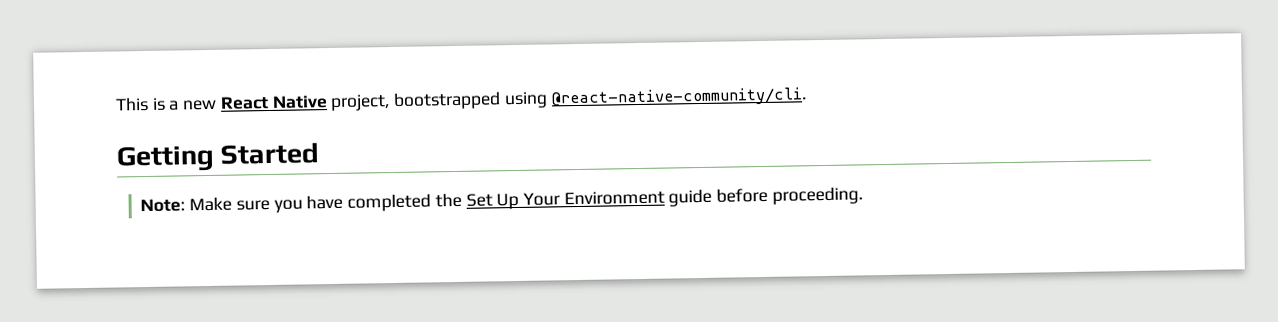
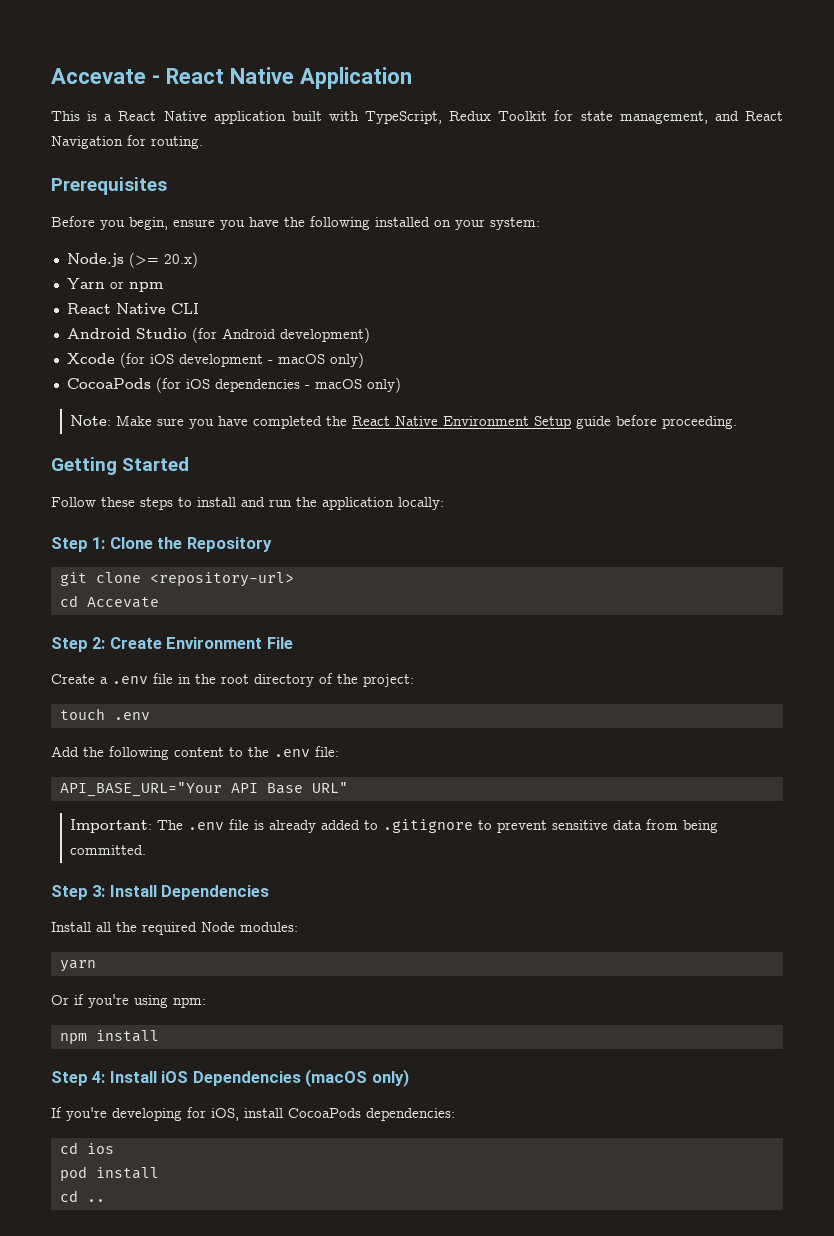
+ Accevate - React Native Application
- This is a new React Native project, bootstrapped using @react-native-community/cli.
- Getting Started
+ This is a React Native application built with TypeScript, Redux Toolkit for state management, and React Navigation for routing.
+ Prerequisites
+ Before you begin, ensure you have the following installed on your system:
+ Node.js (>= 20.x)
+ Yarn or npm
+ React Native CLI
+ Android Studio (for Android development)
+ Xcode (for iOS development - macOS only)
+ CocoaPods (for iOS dependencies - macOS only)
- Note: Make sure you have completed the Set Up Your Environment guide before proceeding.
+ Note: Make sure you have completed the React Native Environment Setup guide before proceeding.
+ Getting Started
+ Follow these steps to install and run the application locally:
+ Step 1: Clone the Repository
+ git clone <repository-url>
+ cd Accevate
+ Step 2: Create Environment File
+ Create a .env file in the root directory of the project:
+ touch .env
+ Add the following content to the .env file:
+ API_BASE_URL="Your API Base URL"
+ Important: The .env file is already added to .gitignore to prevent sensitive data from being committed.
+ Step 3: Install Dependencies
+ Install all the required Node modules:
+ yarn
+ Or if you're using npm:
+ npm install
+ Step 4: Install iOS Dependencies (macOS only)
+ If you're developing for iOS, install CocoaPods dependencies:
+ cd ios
+ pod install
+ cd ..

